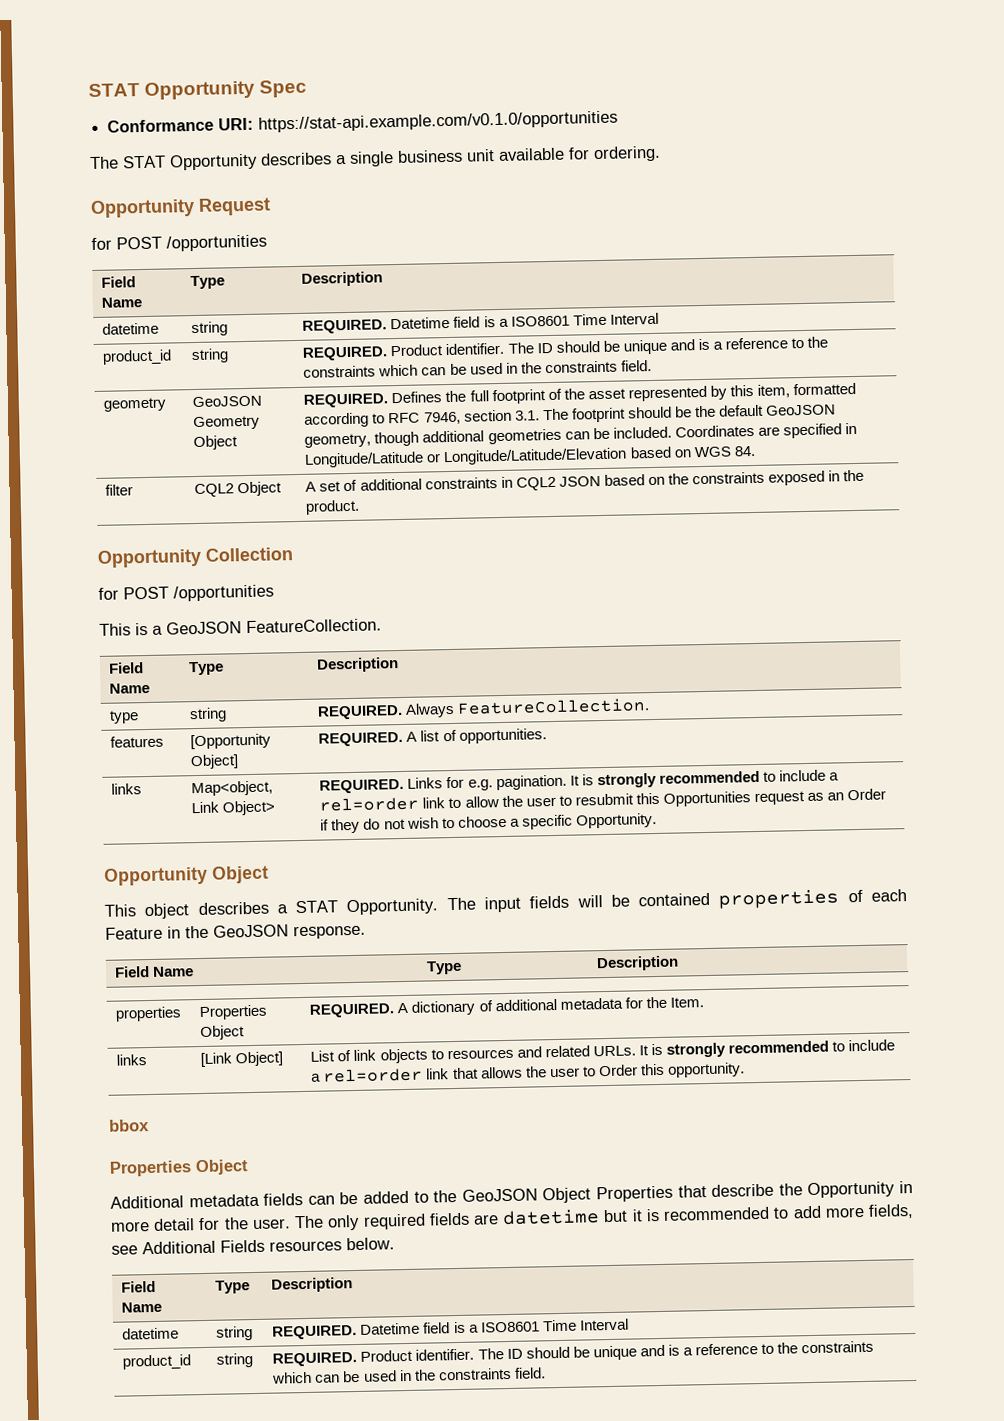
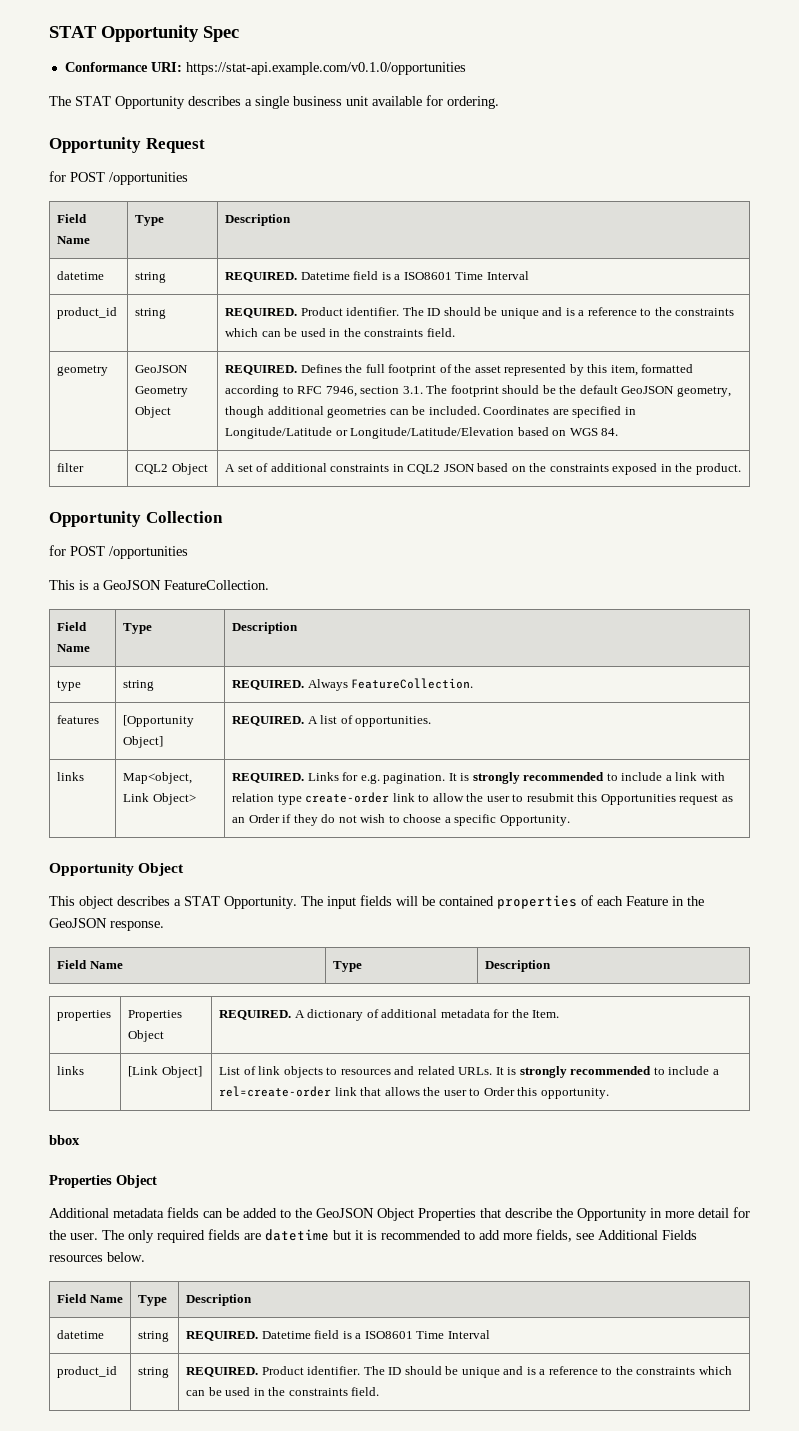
- It is strongly recommended to include a rel=order link to allow the user to resubmit this Opportunities request as an Order if they do not wish to choose a specific Opportunity.
+ It is strongly recommended to include a link with relation type create-order link to allow the user to resubmit this Opportunities request as an Order if they do not wish to choose a specific Opportunity.
- links | [Link Object] | List of link objects to resources and related URLs. It is strongly recommended to include a rel=order link that allows the user to Order this opportunity.
+ links | [Link Object] | List of link objects to resources and related URLs. It is strongly recommended to include a rel=create-order link that allows the user to Order this opportunity.

